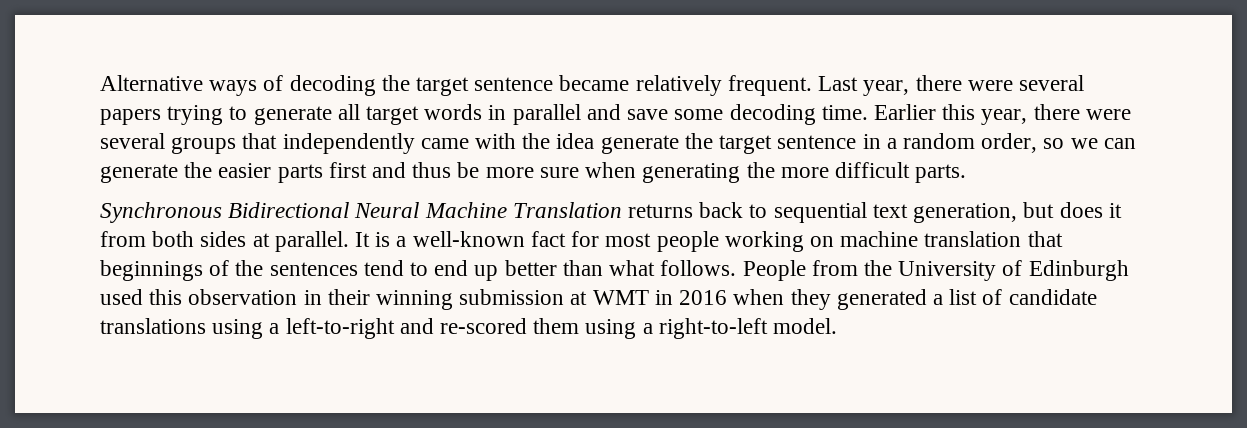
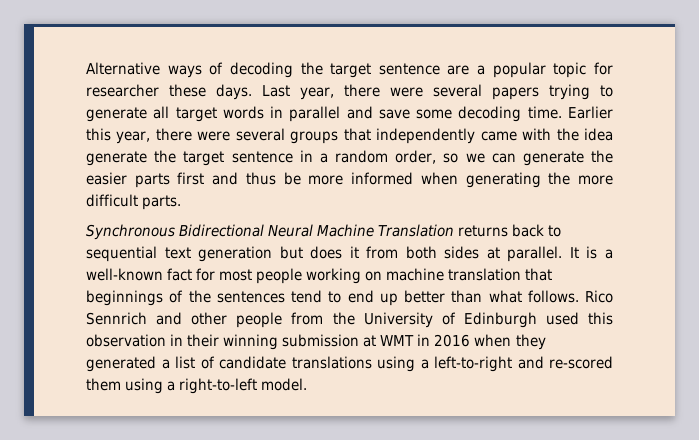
- Alternative ways of decoding the target sentence became relatively frequent.
+ Alternative ways of decoding the target sentence are a popular topic for researcher these days.
- Earlier this year, there were several groups that independently came with the idea generate the target sentence in a random order, so we can generate the easier parts first and thus be more sure when generating the more difficult parts.
+ Earlier this year, there were several groups that independently came with the idea generate the target sentence in a random order, so we can generate the easier parts first and thus be more informed when generating the more difficult parts.
- Synchronous Bidirectional Neural Machine Translation returns back to sequential text generation, but does it from both sides at parallel.
+ Synchronous Bidirectional Neural Machine Translation returns back to sequential text generation but does it from both sides at parallel.
- People from the University of Edinburgh used this observation in their winning submission at WMT in 2016 when they generated a list of candidate translations using a left-to-right and re-scored them using a right-to-left model.
+ Rico Sennrich and other people from the University of Edinburgh used this observation in their winning submission at WMT in 2016 when they generated a list of candidate translations using a left-to-right and re-scored them using a right-to-left model.

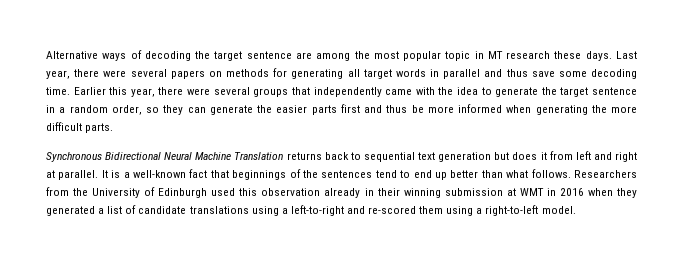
- Alternative ways of decoding the target sentence are a popular topic for researcher these days.
+ Alternative ways of decoding the target sentence are among the most popular topic in MT research these days.
- Last year, there were several papers trying to generate all target words in parallel and save some decoding time.
+ Last year, there were several papers on methods for generating all target words in parallel and thus save some decoding time.
- Earlier this year, there were several groups that independently came with the idea generate the target sentence in a random order, so we can generate the easier parts first and thus be more informed when generating the more difficult parts.
+ Earlier this year, there were several groups that independently came with the idea to generate the target sentence in a random order, so they can generate the easier parts first and thus be more informed when generating the more difficult parts.
- Synchronous Bidirectional Neural Machine Translation returns back to sequential text generation but does it from both sides at parallel.
+ Synchronous Bidirectional Neural Machine Translation returns back to sequential text generation but does it from left and right at parallel.
- It is a well-known fact for most people working on machine translation that beginnings of the sentences tend to end up better than what follows.
+ It is a well-known fact that beginnings of the sentences tend to end up better than what follows.
- Rico Sennrich and other people from the University of Edinburgh used this observation in their winning submission at WMT in 2016 when they generated a list of candidate translations using a left-to-right and re-scored them using a right-to-left model.
+ Researchers from the University of Edinburgh used this observation already in their winning submission at WMT in 2016 when they generated a list of candidate translations using a left-to-right and re-scored them using a right-to-left model.

